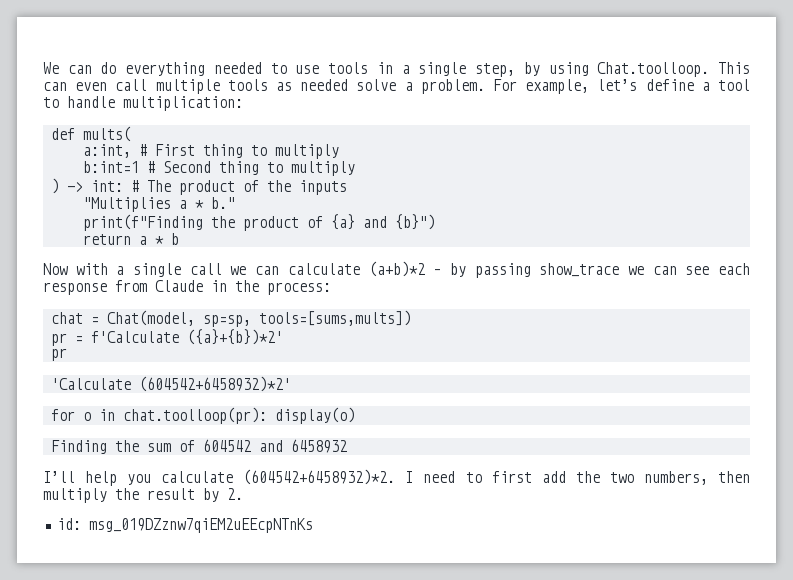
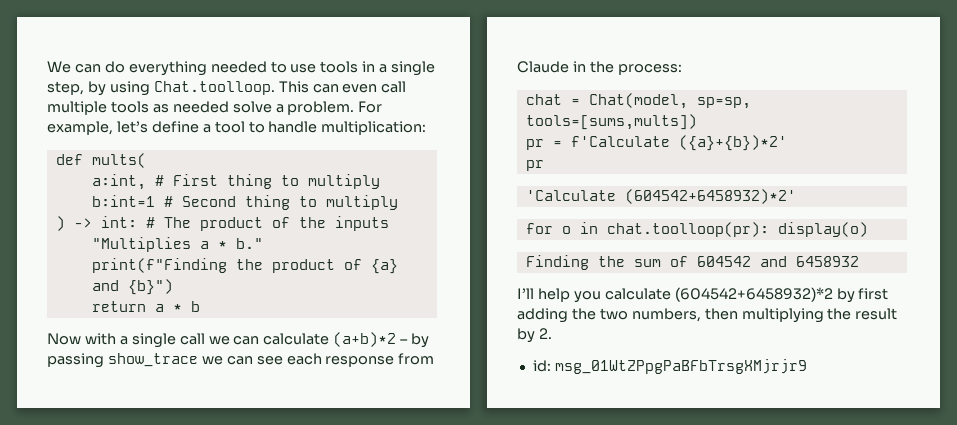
- I’ll help you calculate (604542+6458932)*2. I need to first add the two numbers, then multiply the result by 2.
+ I’ll help you calculate (604542+6458932)*2 by first adding the two numbers, then multiplying the result by 2.
- id: msg_019DZznw7qiEM2uEEcpNTnKs
+ id: msg_01WtZPpgPaBFbTrsgXMjrjr9

